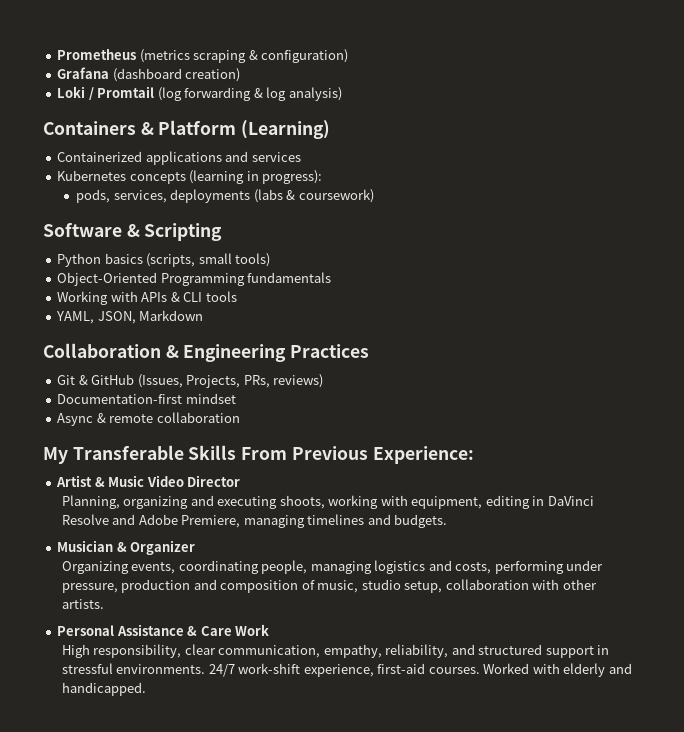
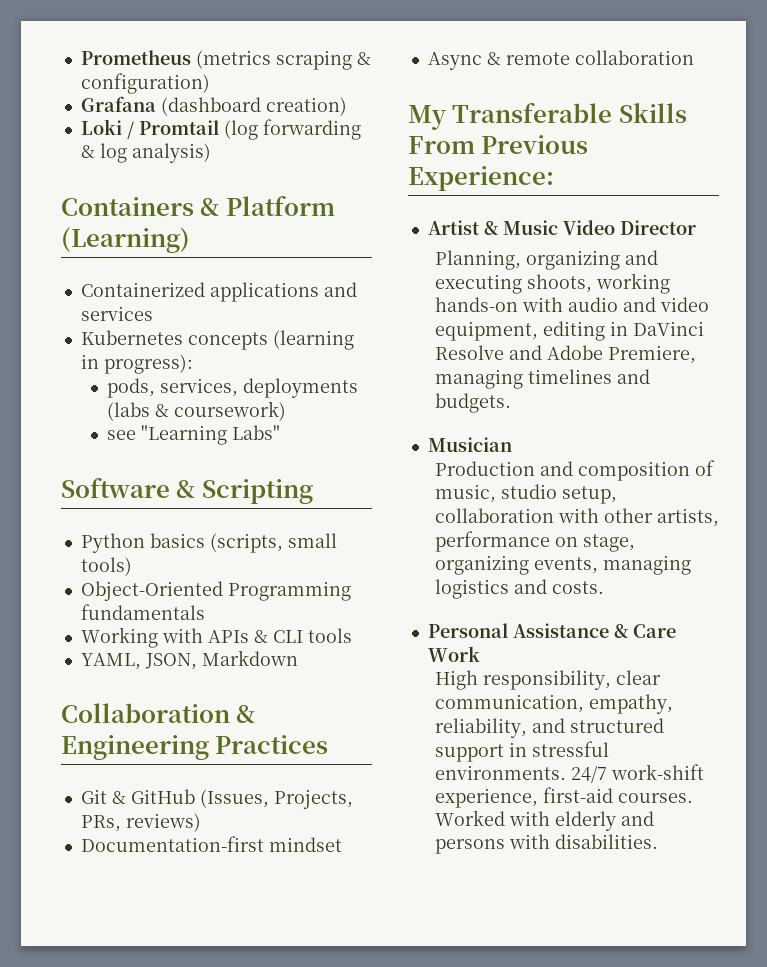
+ see "Learning Labs"
- Planning, organizing and executing shoots, working with equipment, editing in DaVinci Resolve and Adobe Premiere, managing timelines and budgets.
+ Planning, organizing and executing shoots, working hands-on with audio and video equipment, editing in DaVinci Resolve and Adobe Premiere, managing timelines and budgets.
- Musician & Organizer
- Organizing events, coordinating people, managing logistics and costs, performing under pressure, production and composition of music, studio setup, collaboration with other artists.
+ Musician
+ Production and composition of music, studio setup, collaboration with other artists, performance on stage, organizing events, managing logistics and costs.
- Worked with elderly and handicapped.
+ Worked with elderly and persons with disabilities.

